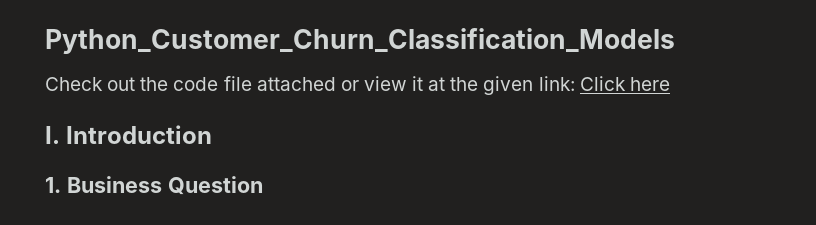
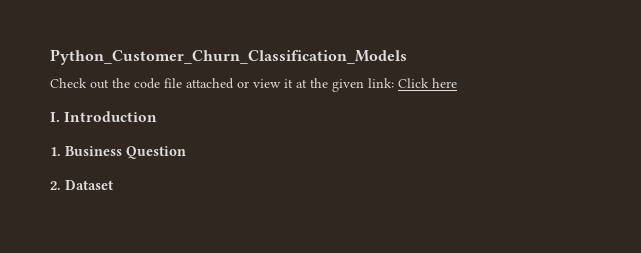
+ 2. Dataset

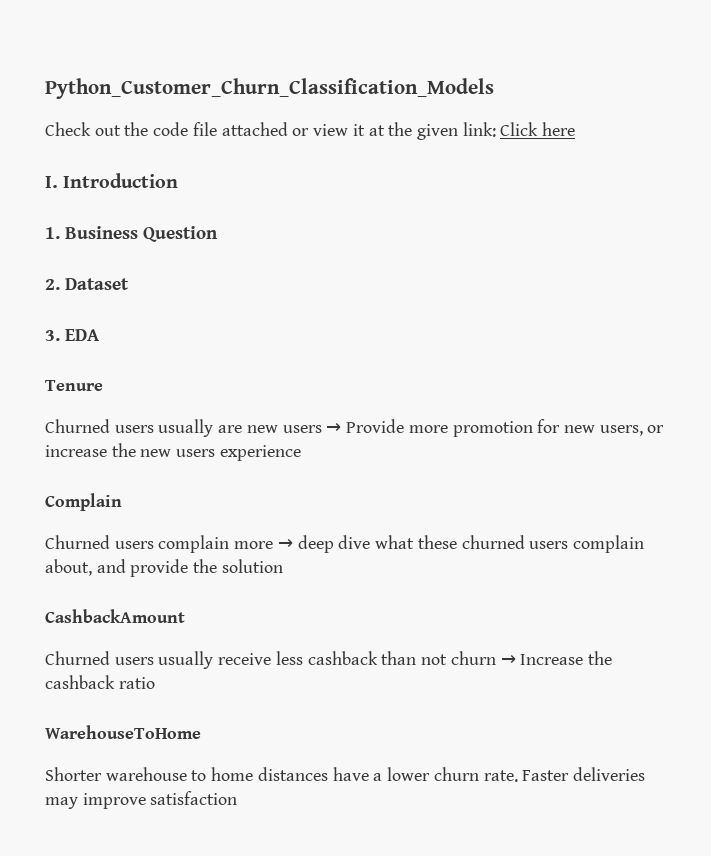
+ 3. EDA
+ Tenure
+ Churned users usually are new users → Provide more promotion for new users, or increase the new users experience
+ Complain
+ Churned users complain more → deep dive what these churned users complain about, and provide the solution
+ CashbackAmount
+ Churned users usually receive less cashback than not churn → Increase the cashback ratio
+ WarehouseToHome
+ Shorter warehouse to home distances have a lower churn rate. Faster deliveries may improve satisfaction

